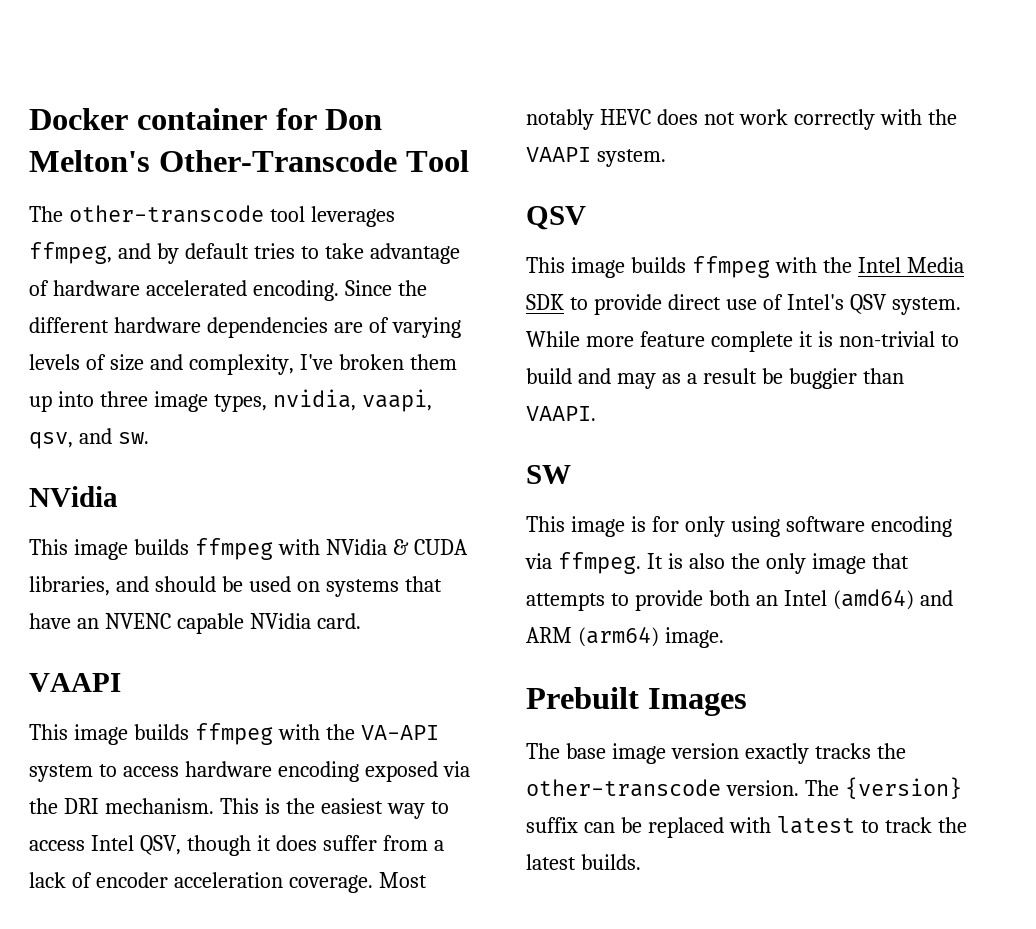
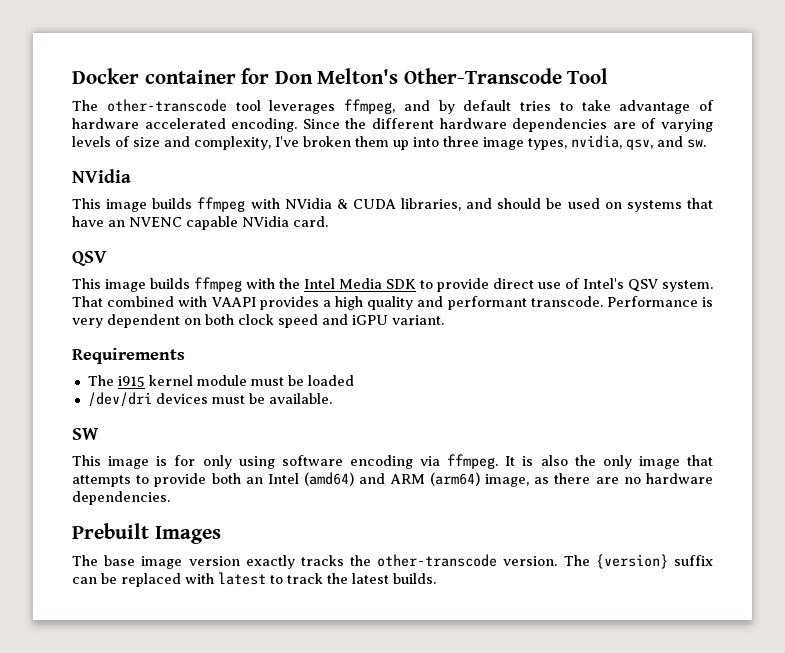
- Since the different hardware dependencies are of varying levels of size and complexity, I've broken them up into three image types, nvidia, vaapi, qsv, and sw.
+ Since the different hardware dependencies are of varying levels of size and complexity, I've broken them up into three image types, nvidia, qsv, and sw.
  This image builds ffmpeg with NVidia & CUDA libraries, and should be used on systems that have an NVENC capable NVidia card.
- VAAPI
- This image builds ffmpeg with the VA-API system to access hardware encoding exposed via the DRI mechanism. This is the easiest way to access Intel QSV, though it does suffer from a lack of encoder acceleration coverage. Most notably HEVC does not work correctly with the VAAPI system.
- While more feature complete it is non-trivial to build and may as a result be buggier than VAAPI.
+ That combined with VAAPI provides a high quality and performant transcode. Performance is very dependent on both clock speed and iGPU variant.
+ Requirements
+ The i915 kernel module must be loaded
+ /dev/dri devices must be available.
- It is also the only image that attempts to provide both an Intel (amd64) and ARM (arm64) image.
+ It is also the only image that attempts to provide both an Intel (amd64) and ARM (arm64) image, as there are no hardware dependencies.

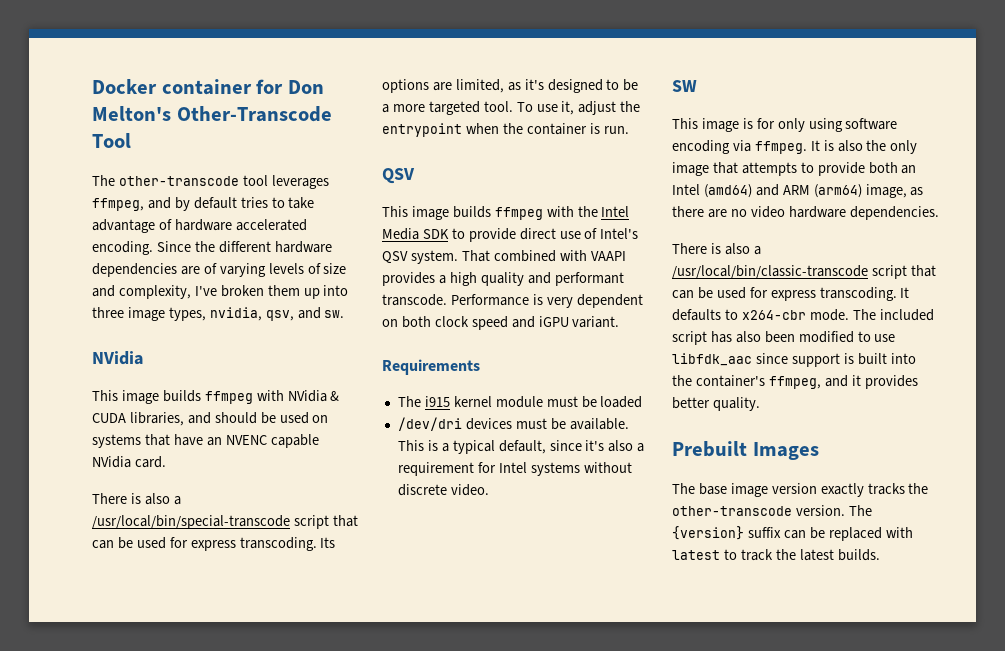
+ There is also a /usr/local/bin/special-transcode script that can be used for express transcoding. Its options are limited, as it's designed to be a more targeted tool. To use it, adjust the entrypoint when the container is run.
+ This is a typical default, since it's also a requirement for Intel systems without discrete video.
- It is also the only image that attempts to provide both an Intel (amd64) and ARM (arm64) image, as there are no hardware dependencies.
+ It is also the only image that attempts to provide both an Intel (amd64) and ARM (arm64) image, as there are no video hardware dependencies.
+ There is also a /usr/local/bin/classic-transcode script that can be used for express transcoding. It defaults to x264-cbr mode. The included script has also been modified to use libfdk_aac since support is built into the container's ffmpeg, and it provides better quality.

